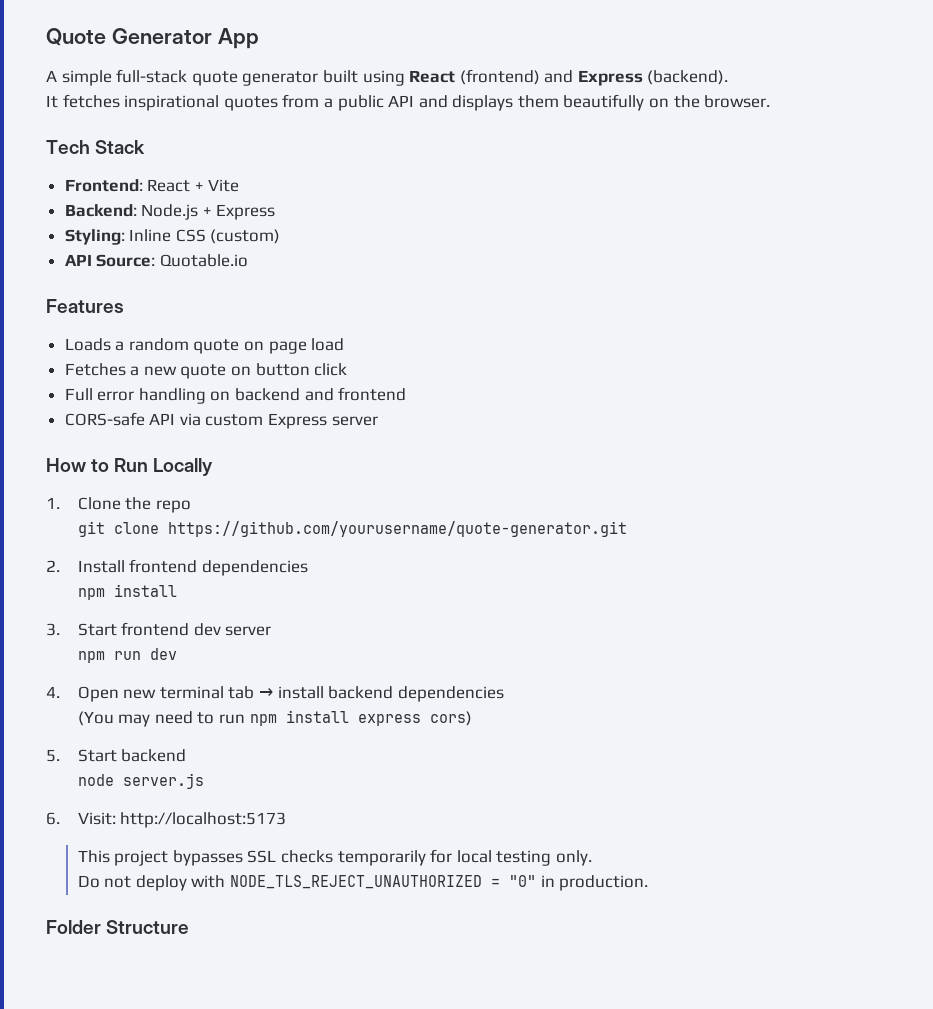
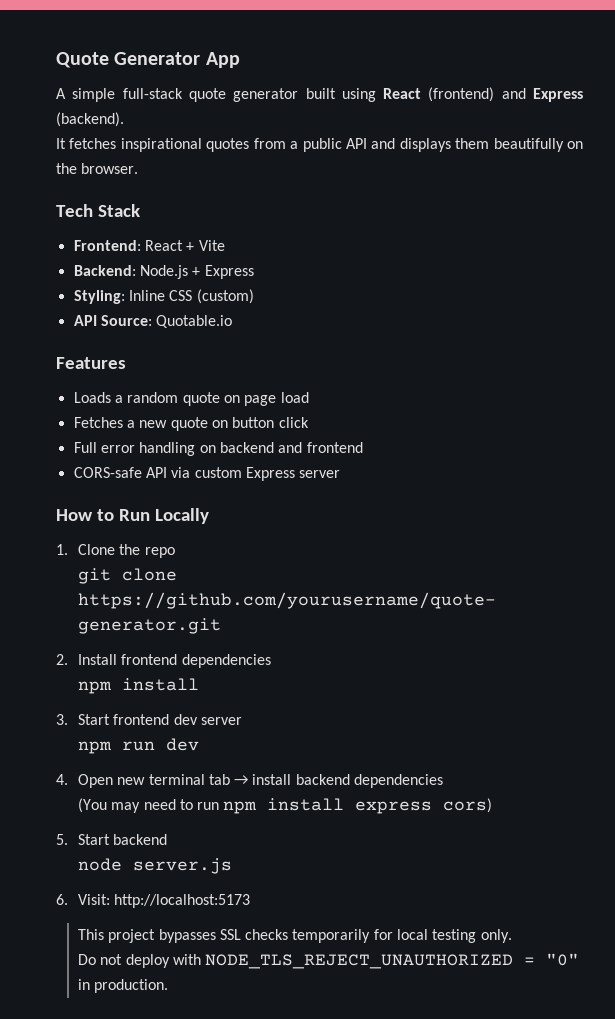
- Folder Structure

